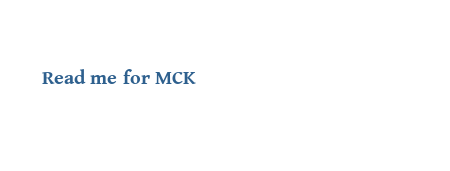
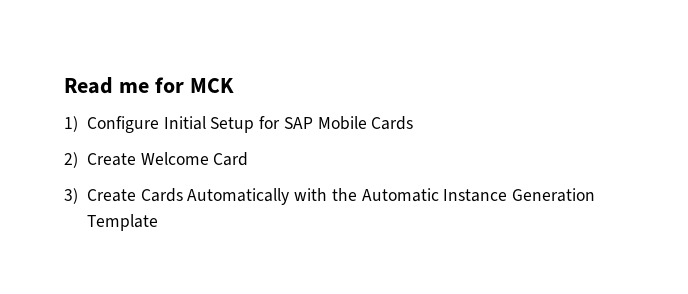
+ 1) Configure Initial Setup for SAP Mobile Cards
+ 2) Create Welcome Card
+ 3) Create Cards Automatically with the Automatic Instance Generation Template

